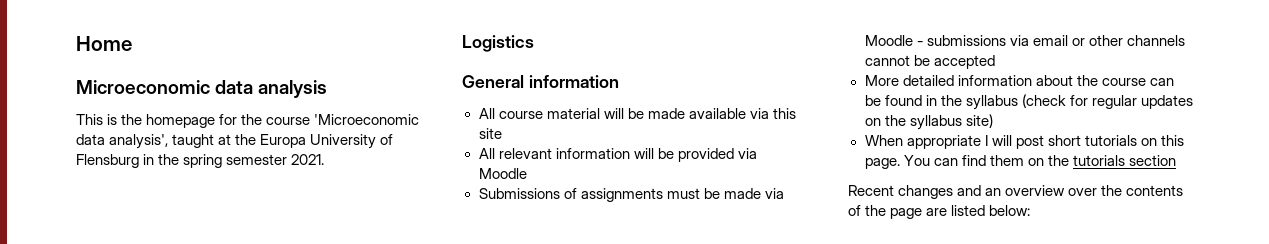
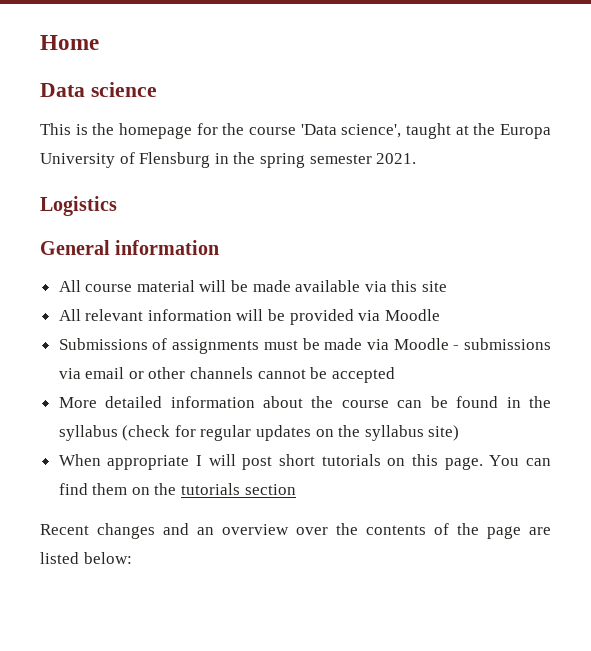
- Microeconomic data analysis
+ Data science
- This is the homepage for the course 'Microeconomic data analysis', taught at the Europa University of Flensburg in the spring semester 2021.
+ This is the homepage for the course 'Data science', taught at the Europa University of Flensburg in the spring semester 2021.

